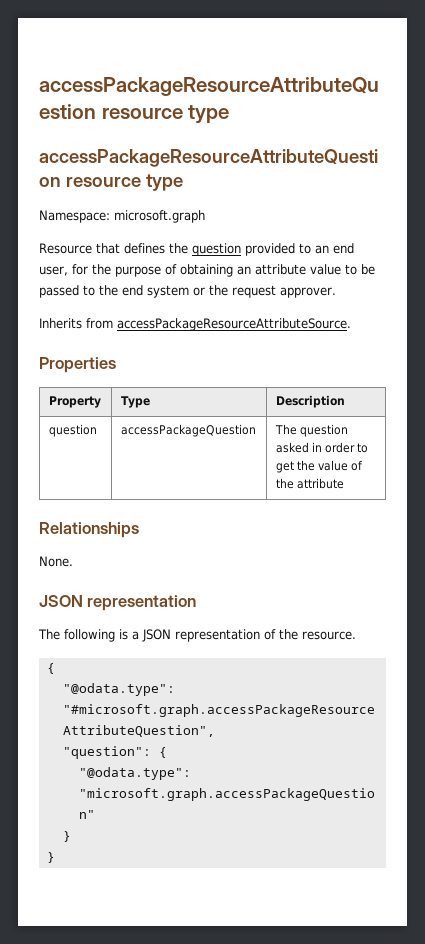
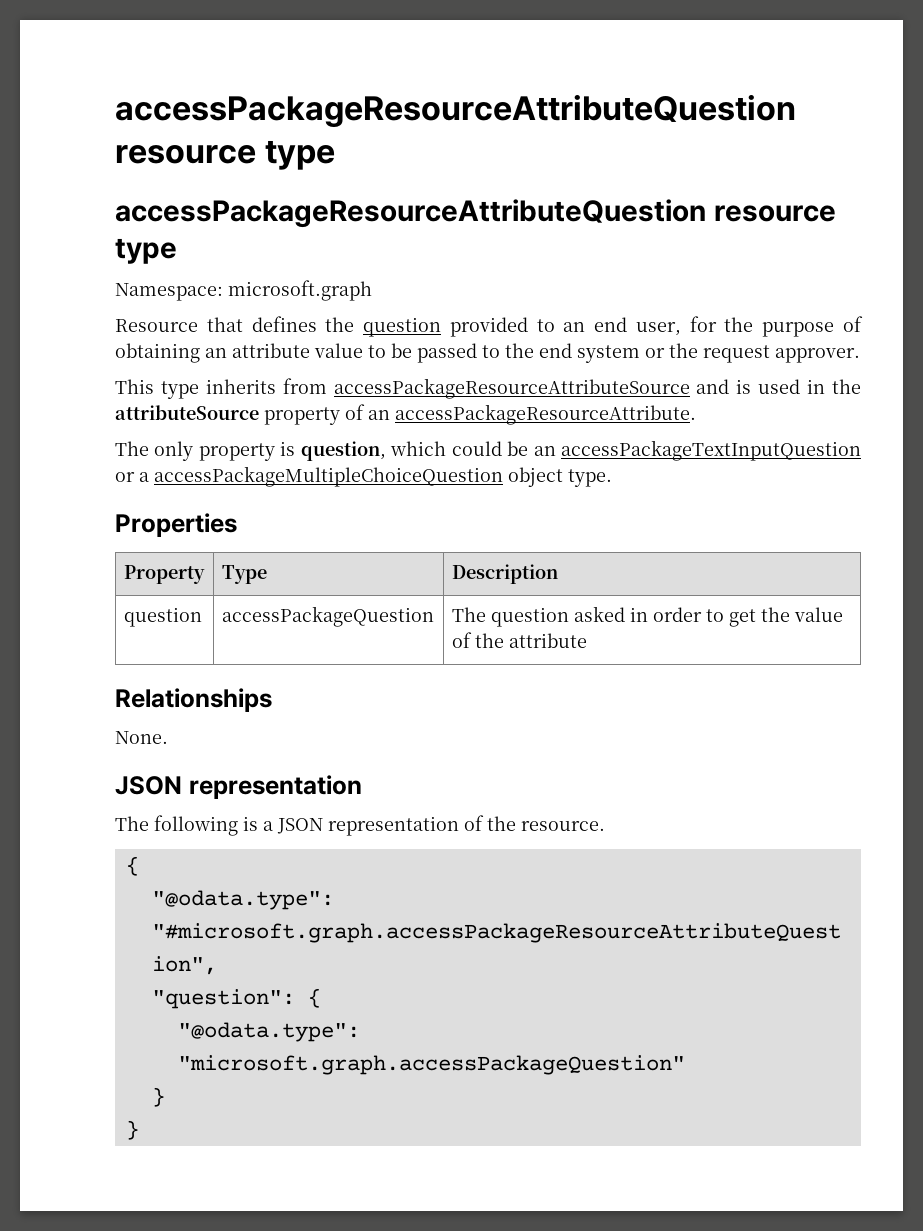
- Inherits from accessPackageResourceAttributeSource.
+ This type inherits from accessPackageResourceAttributeSource and is used in the attributeSource property of an accessPackageResourceAttribute.
+ The only property is question, which could be an accessPackageTextInputQuestion or a accessPackageMultipleChoiceQuestion object type.

